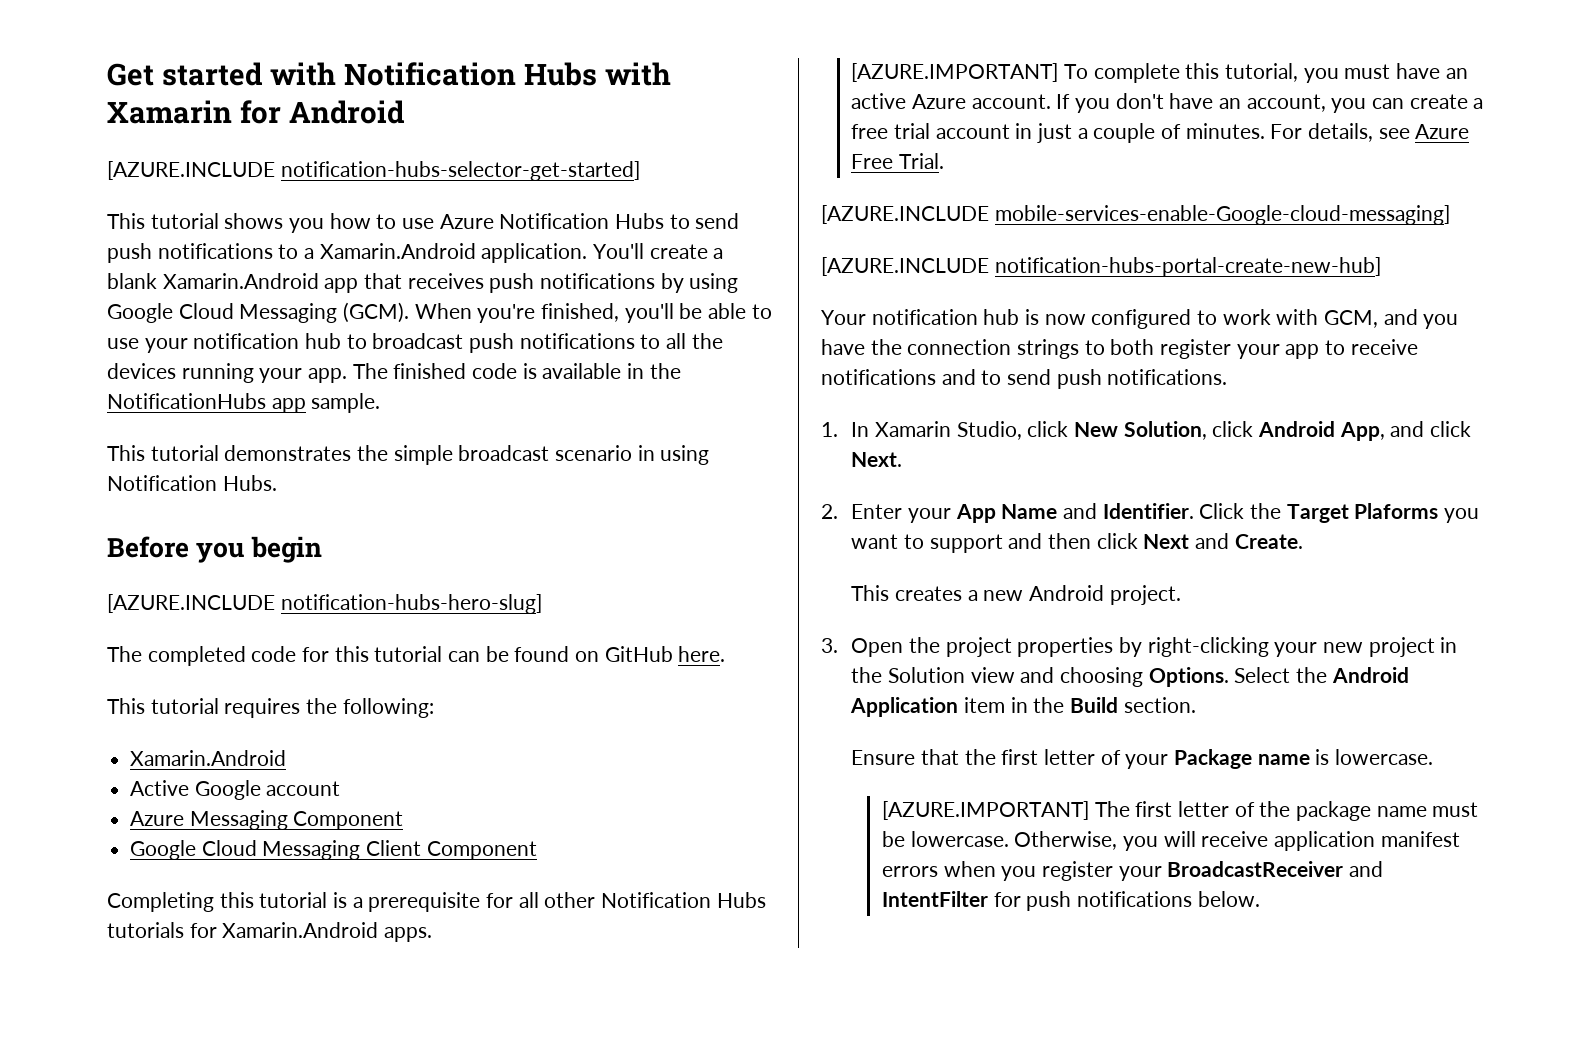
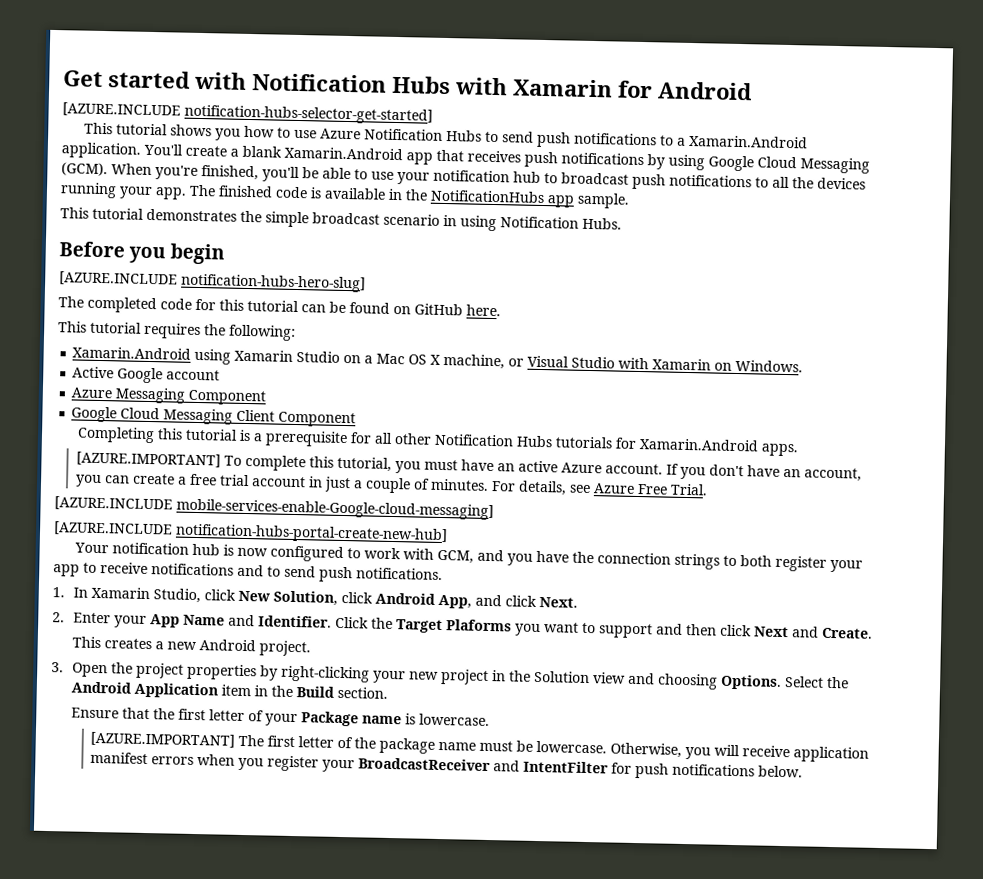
  This tutorial requires the following:
- Xamarin.Android
+ Xamarin.Android using Xamarin Studio on a Mac OS X machine, or Visual Studio with Xamarin on Windows.

